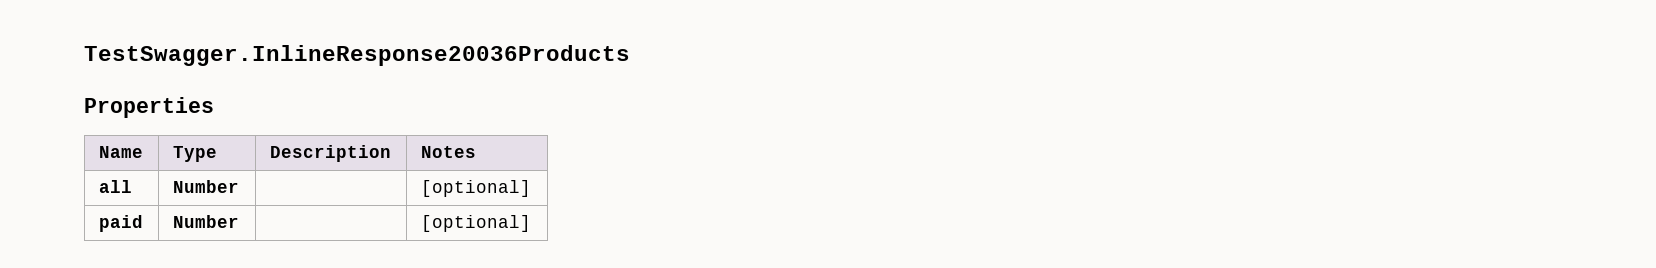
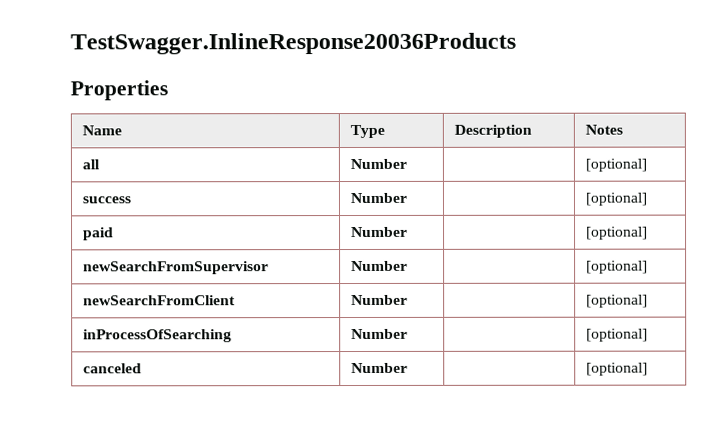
+ success | Number | | [optional]
+ newSearchFromSupervisor | Number | | [optional]
+ newSearchFromClient | Number | | [optional]
+ inProcessOfSearching | Number | | [optional]
+ canceled | Number | | [optional]

